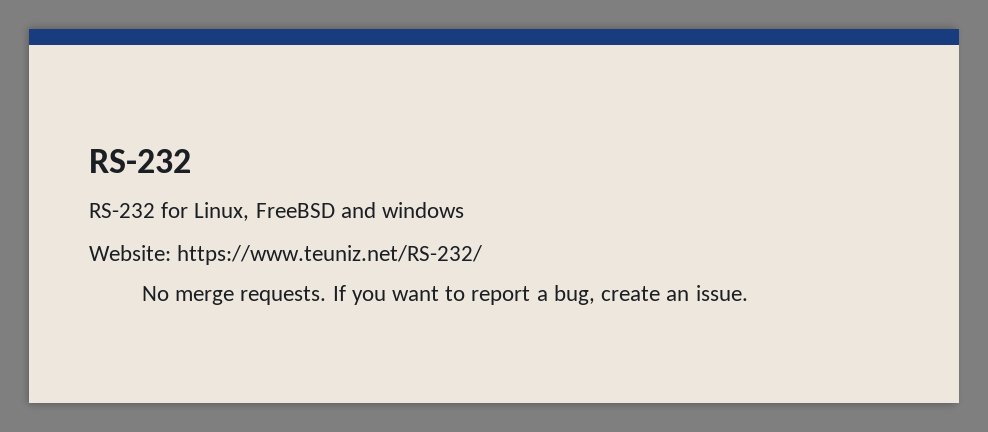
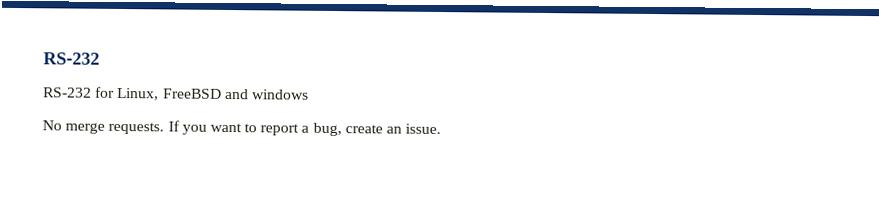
- Website: https://www.teuniz.net/RS-232/

